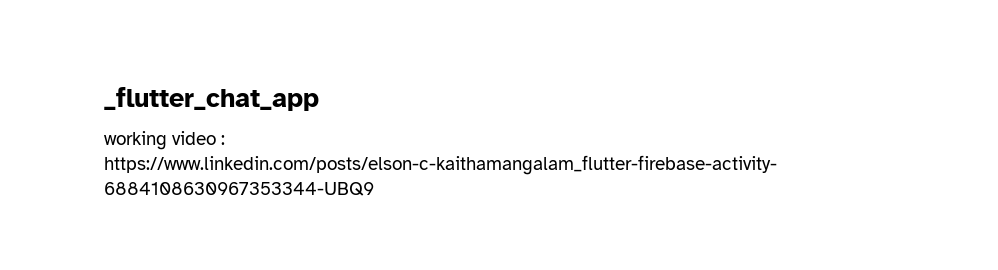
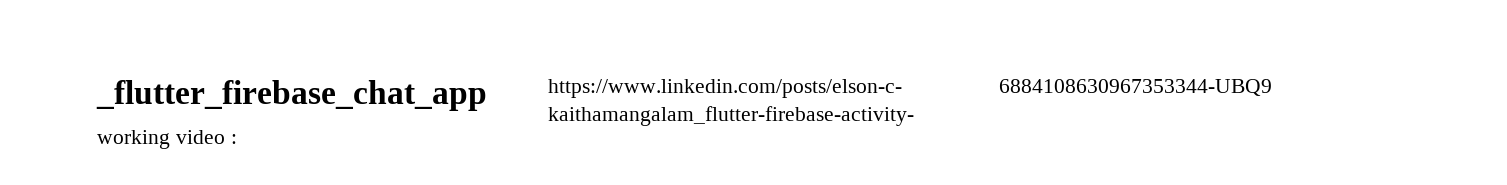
- _flutter_chat_app
+ _flutter_firebase_chat_app

